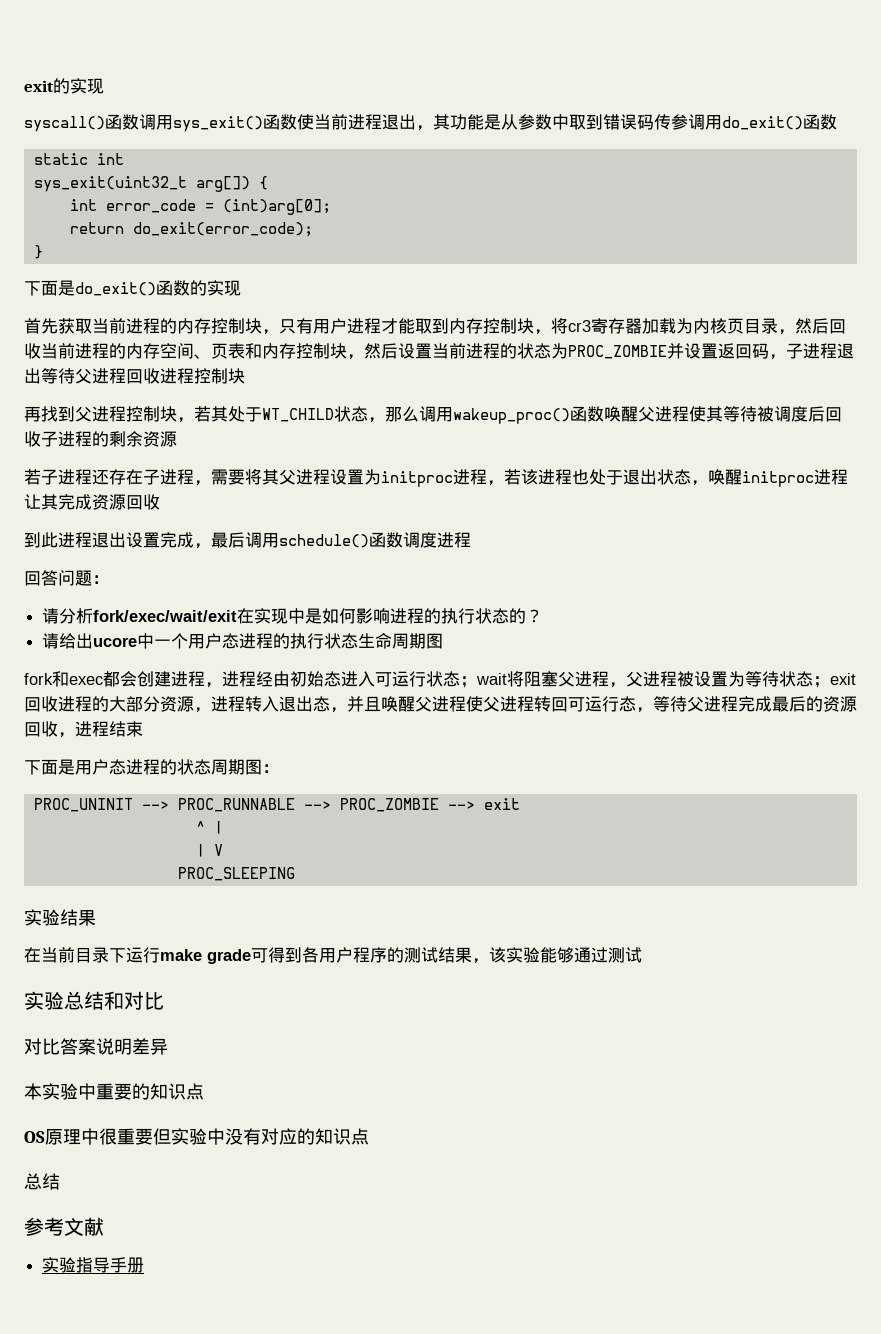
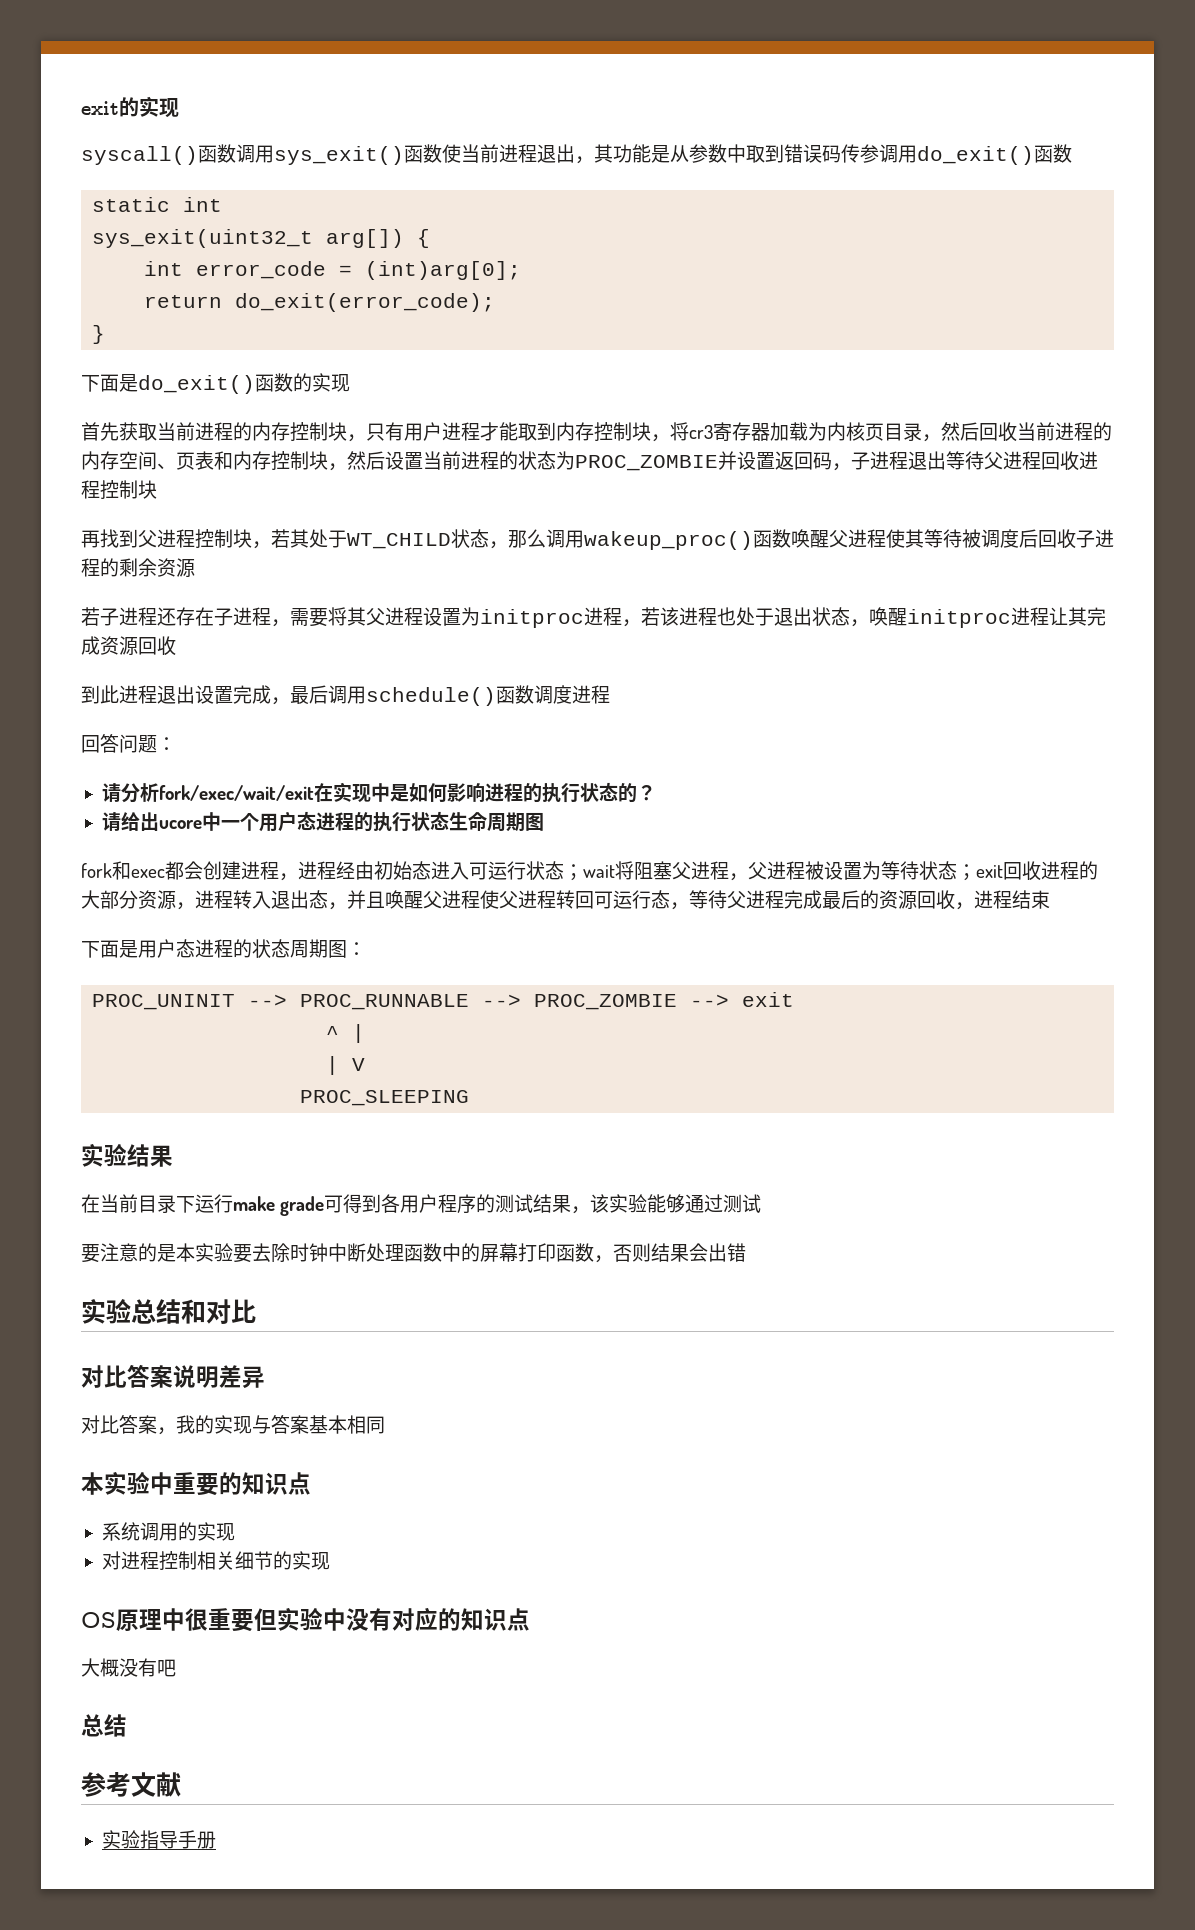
+ 要注意的是本实验要去除时钟中断处理函数中的屏幕打印函数，否则结果会出错
+ 对比答案，我的实现与答案基本相同
+ 系统调用的实现
+ 对进程控制相关细节的实现
+ 大概没有吧

